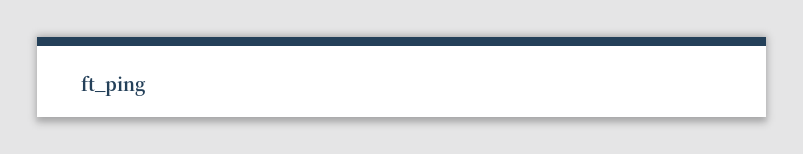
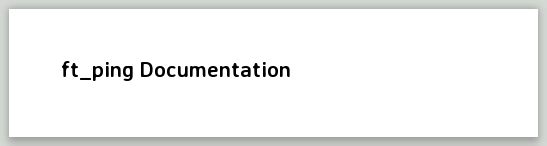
- ft_ping
+ ft_ping Documentation

